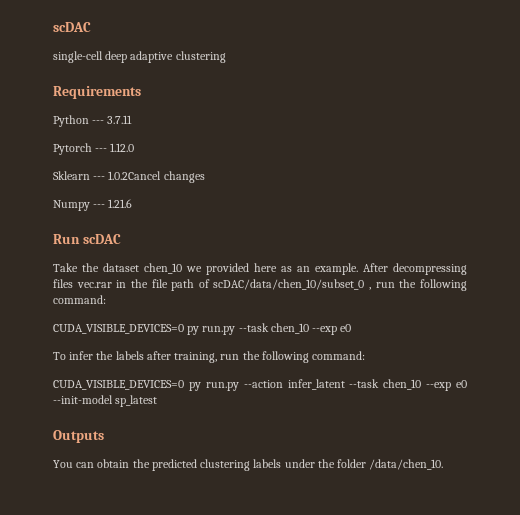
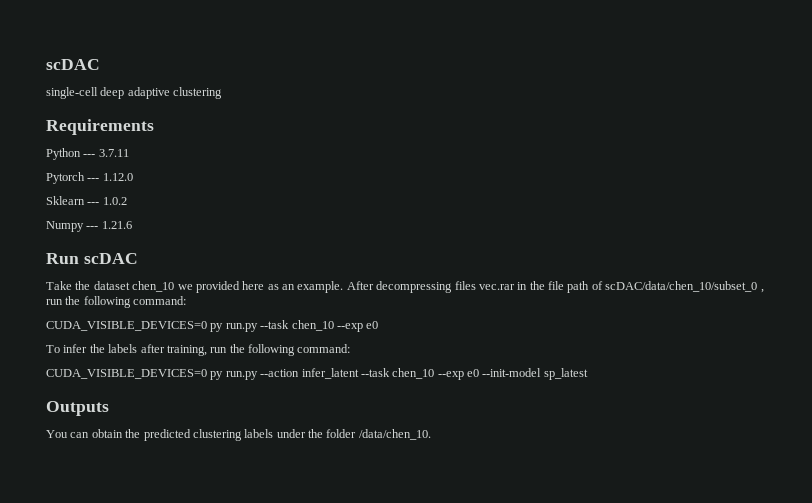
- Sklearn --- 1.0.2Cancel changes
+ Sklearn --- 1.0.2

